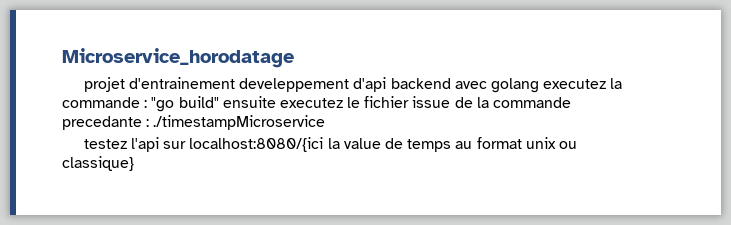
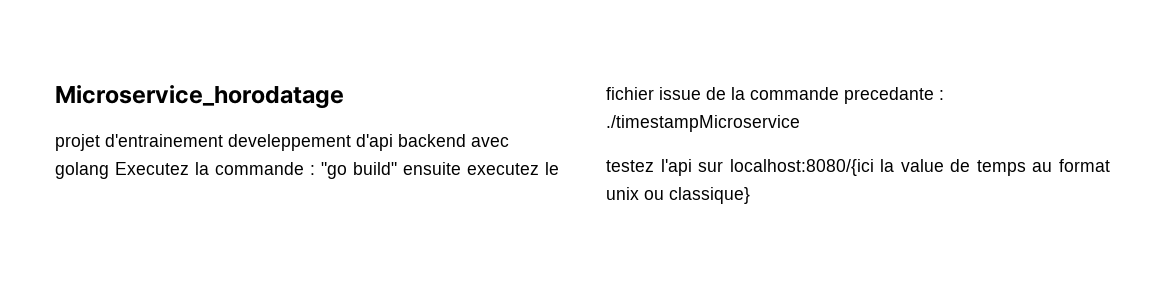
- projet d'entrainement develeppement d'api backend avec golang executez la commande : "go build" ensuite executez le fichier issue de la commande precedante : ./timestampMicroservice
+ projet d'entrainement develeppement d'api backend avec golang Executez la commande : "go build" ensuite executez le fichier issue de la commande precedante : ./timestampMicroservice

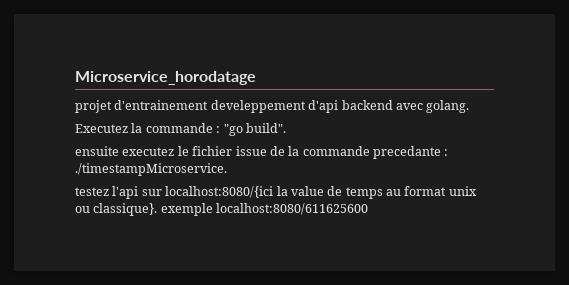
- projet d'entrainement develeppement d'api backend avec golang Executez la commande : "go build" ensuite executez le fichier issue de la commande precedante : ./timestampMicroservice
+ projet d'entrainement develeppement d'api backend avec golang.
+ Executez la commande : "go build".
+ ensuite executez le fichier issue de la commande precedante : ./timestampMicroservice.
- testez l'api sur localhost:8080/{ici la value de temps au format unix ou classique}
+ testez l'api sur localhost:8080/{ici la value de temps au format unix ou classique}. exemple localhost:8080/611625600

